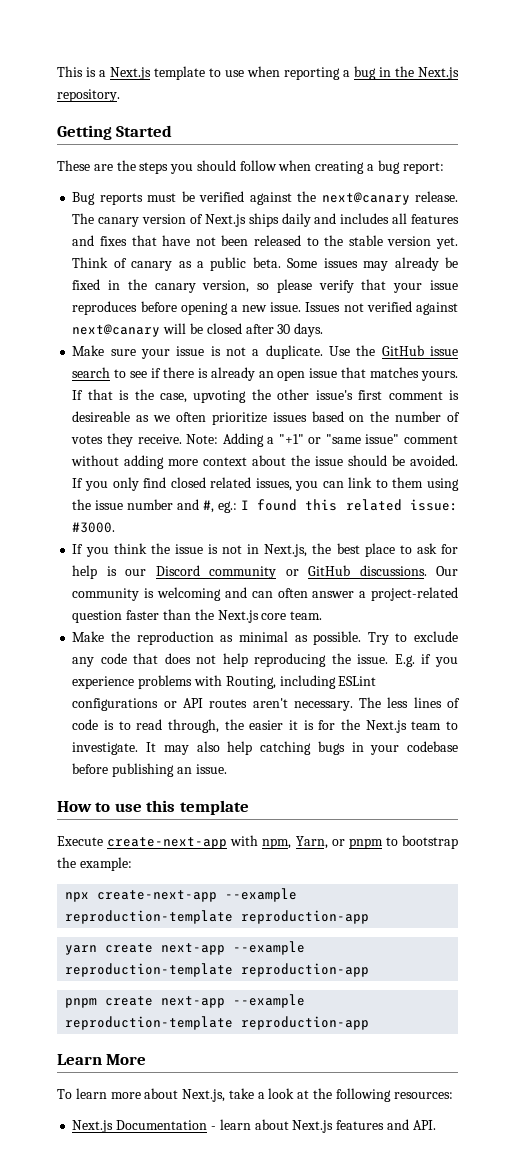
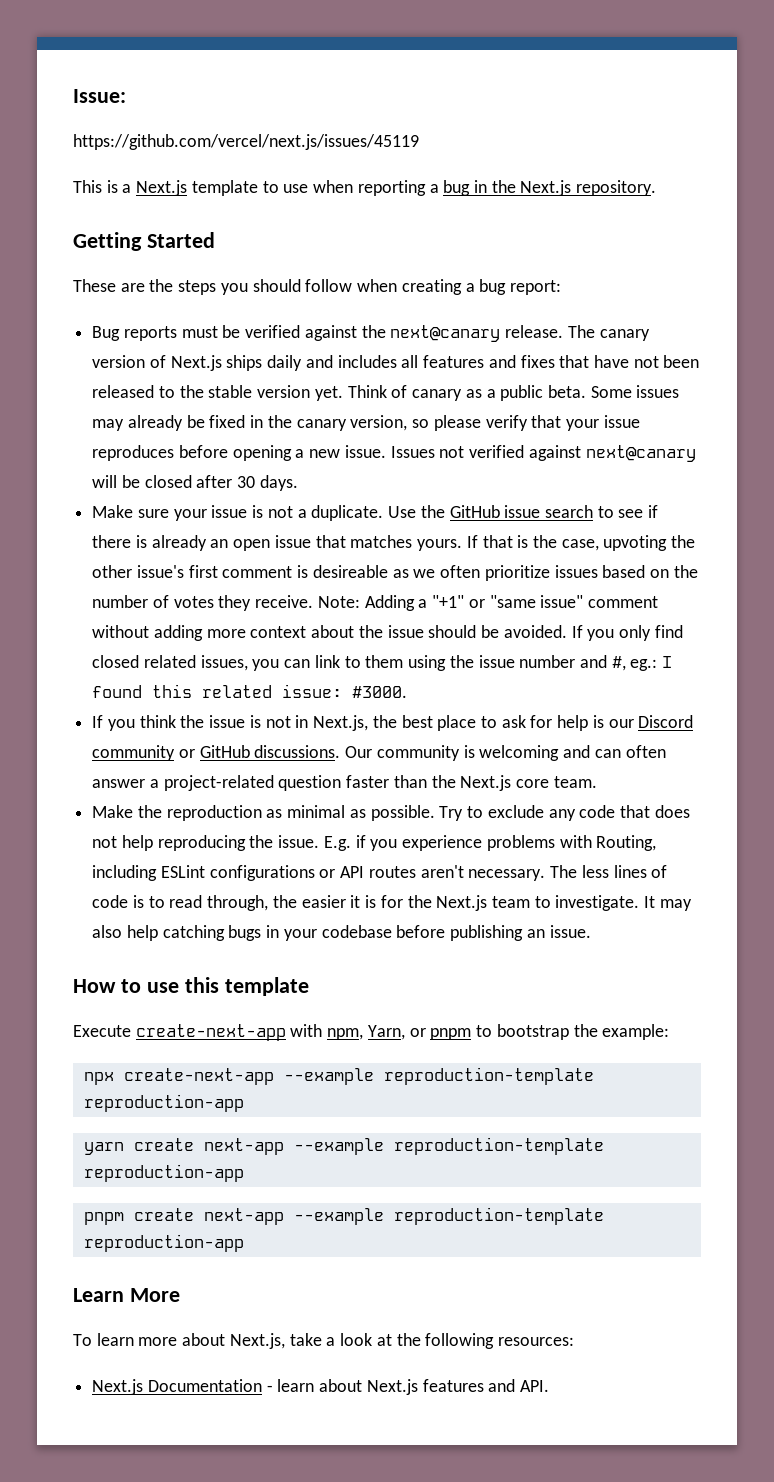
+ Issue:
+ https://github.com/vercel/next.js/issues/45119

